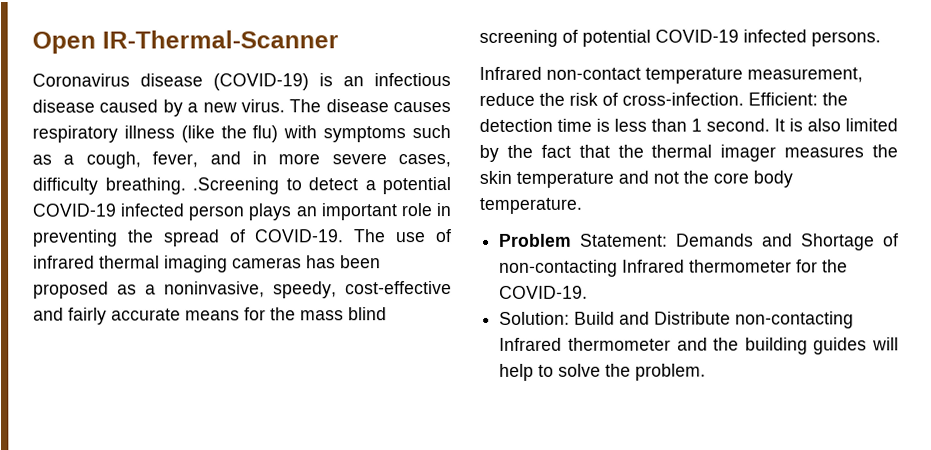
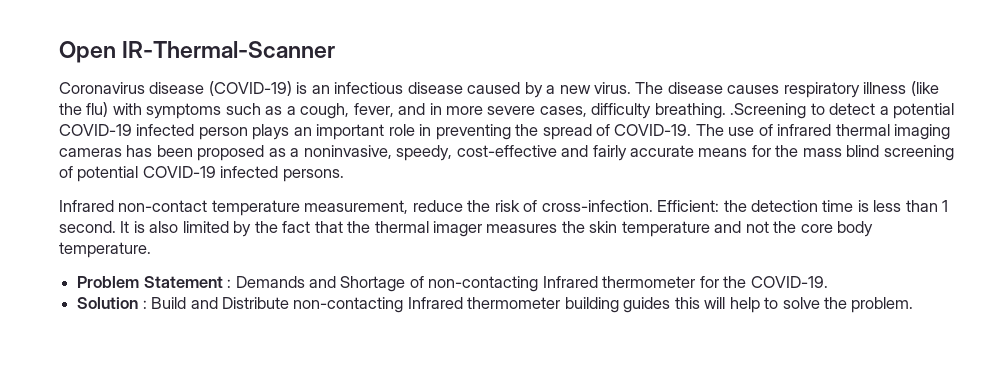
- Problem Statement: Demands and Shortage of non-contacting Infrared thermometer for the COVID-19.
+ Problem Statement : Demands and Shortage of non-contacting Infrared thermometer for the COVID-19.
- Solution: Build and Distribute non-contacting Infrared thermometer and the building guides will help to solve the problem.
+ Solution : Build and Distribute non-contacting Infrared thermometer building guides this will help to solve the problem.

